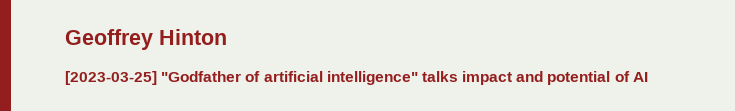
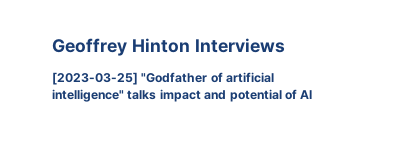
- Geoffrey Hinton
+ Geoffrey Hinton Interviews

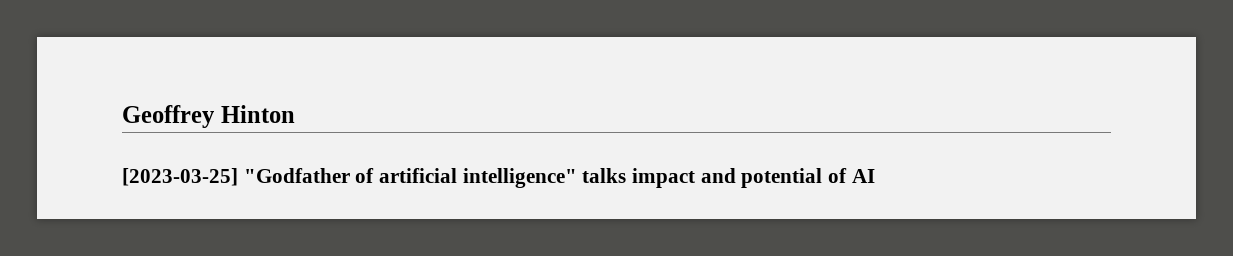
- Geoffrey Hinton Interviews
+ Geoffrey Hinton

